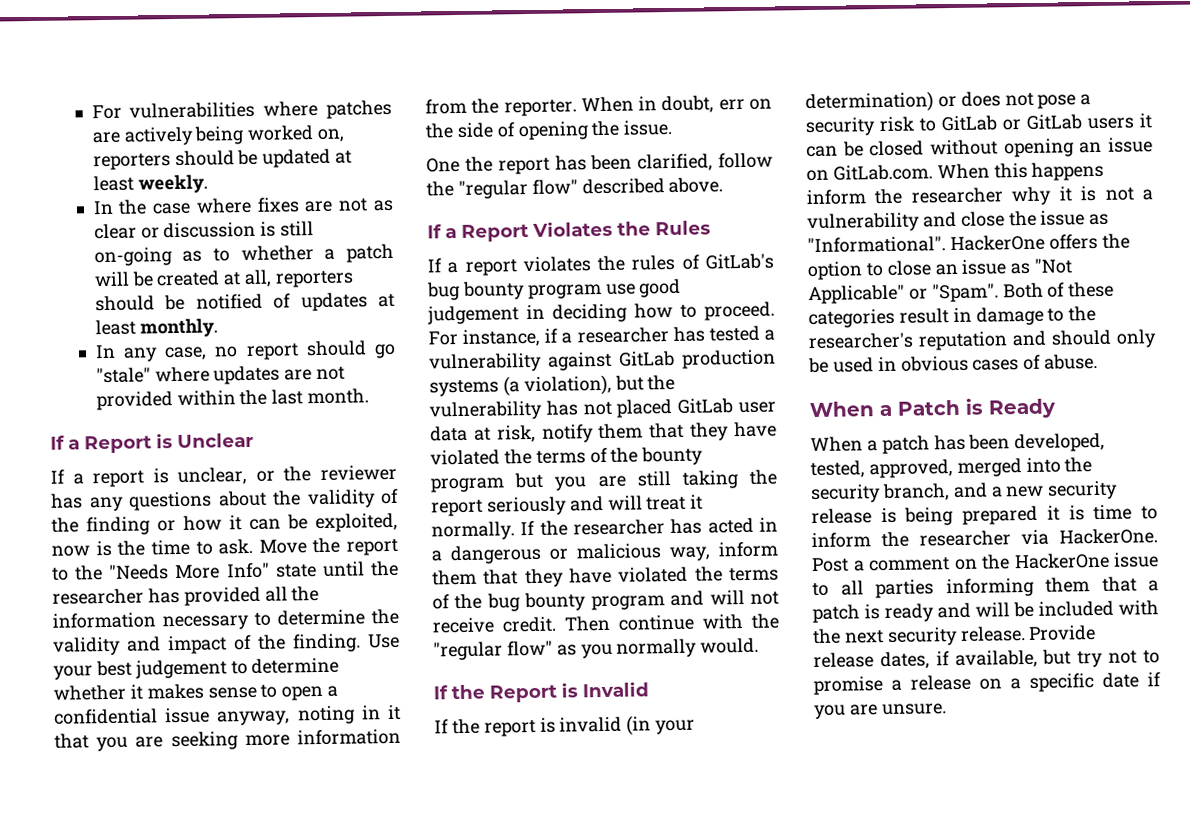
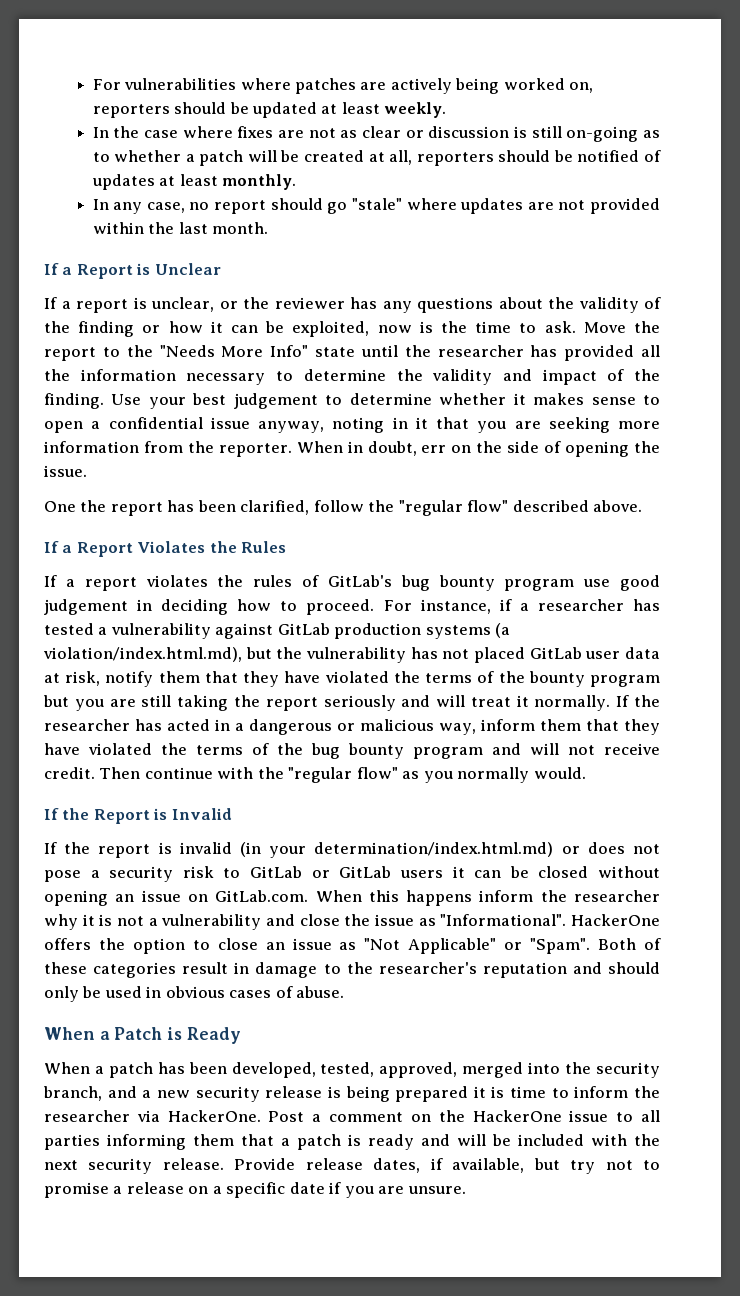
- For instance, if a researcher has tested a vulnerability against GitLab production systems (a violation), but the vulnerability has not placed GitLab user data at risk, notify them that they have violated the terms of the bounty program but you are still taking the report seriously and will treat it normally.
+ For instance, if a researcher has tested a vulnerability against GitLab production systems (a violation/index.html.md), but the vulnerability has not placed GitLab user data at risk, notify them that they have violated the terms of the bounty program but you are still taking the report seriously and will treat it normally.
- If the report is invalid (in your determination) or does not pose a security risk to GitLab or GitLab users it can be closed without opening an issue on GitLab.com. When this happens inform the researcher why it is not a vulnerability and close the issue as "Informational".
+ If the report is invalid (in your determination/index.html.md) or does not pose a security risk to GitLab or GitLab users it can be closed without opening an issue on GitLab.com. When this happens inform the researcher why it is not a vulnerability and close the issue as "Informational".

